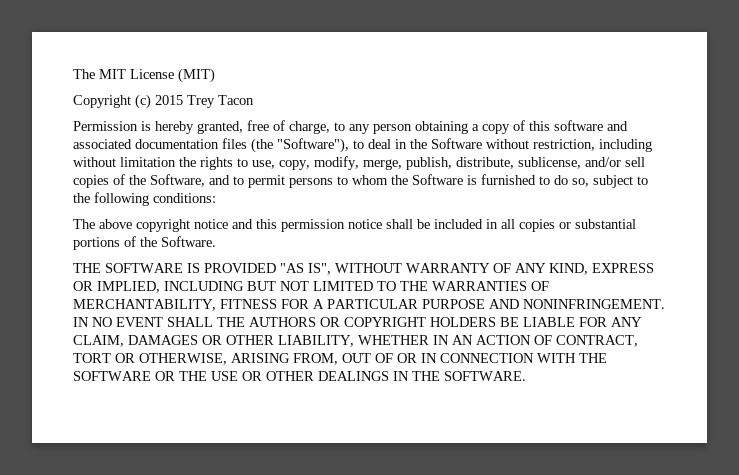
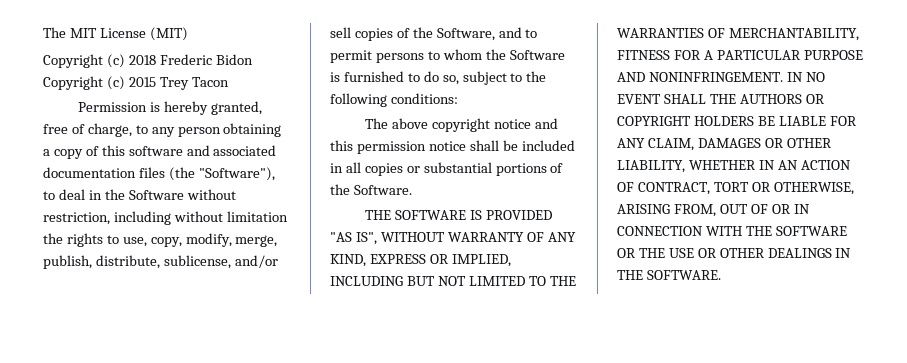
- Copyright (c) 2015 Trey Tacon
+ Copyright (c) 2018 Frederic Bidon Copyright (c) 2015 Trey Tacon

